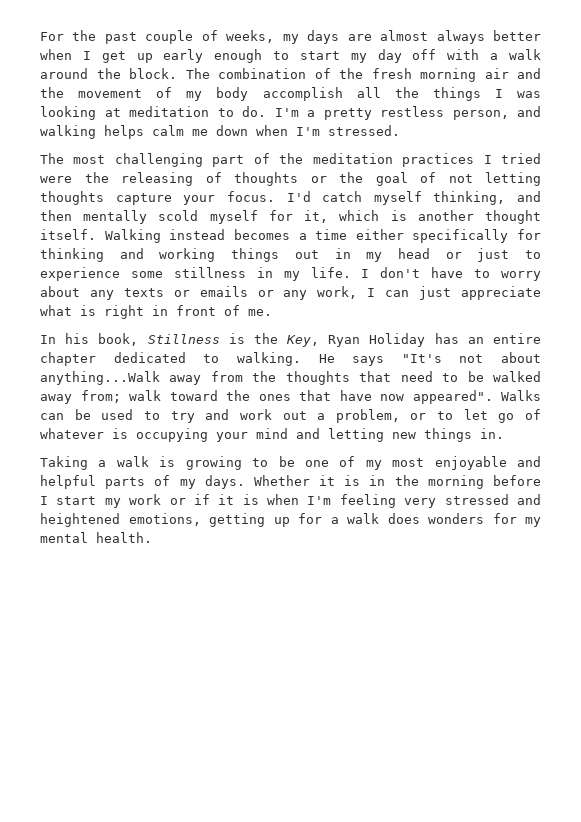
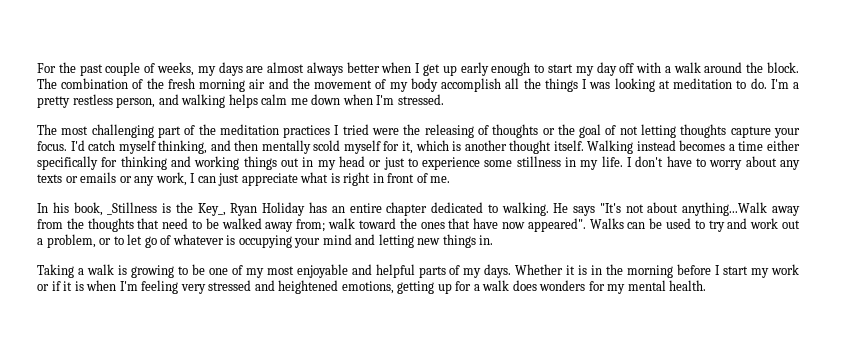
- In his book, Stillness is the Key, Ryan Holiday has an entire chapter dedicated to walking.
+ In his book, _Stillness is the Key_, Ryan Holiday has an entire chapter dedicated to walking.

